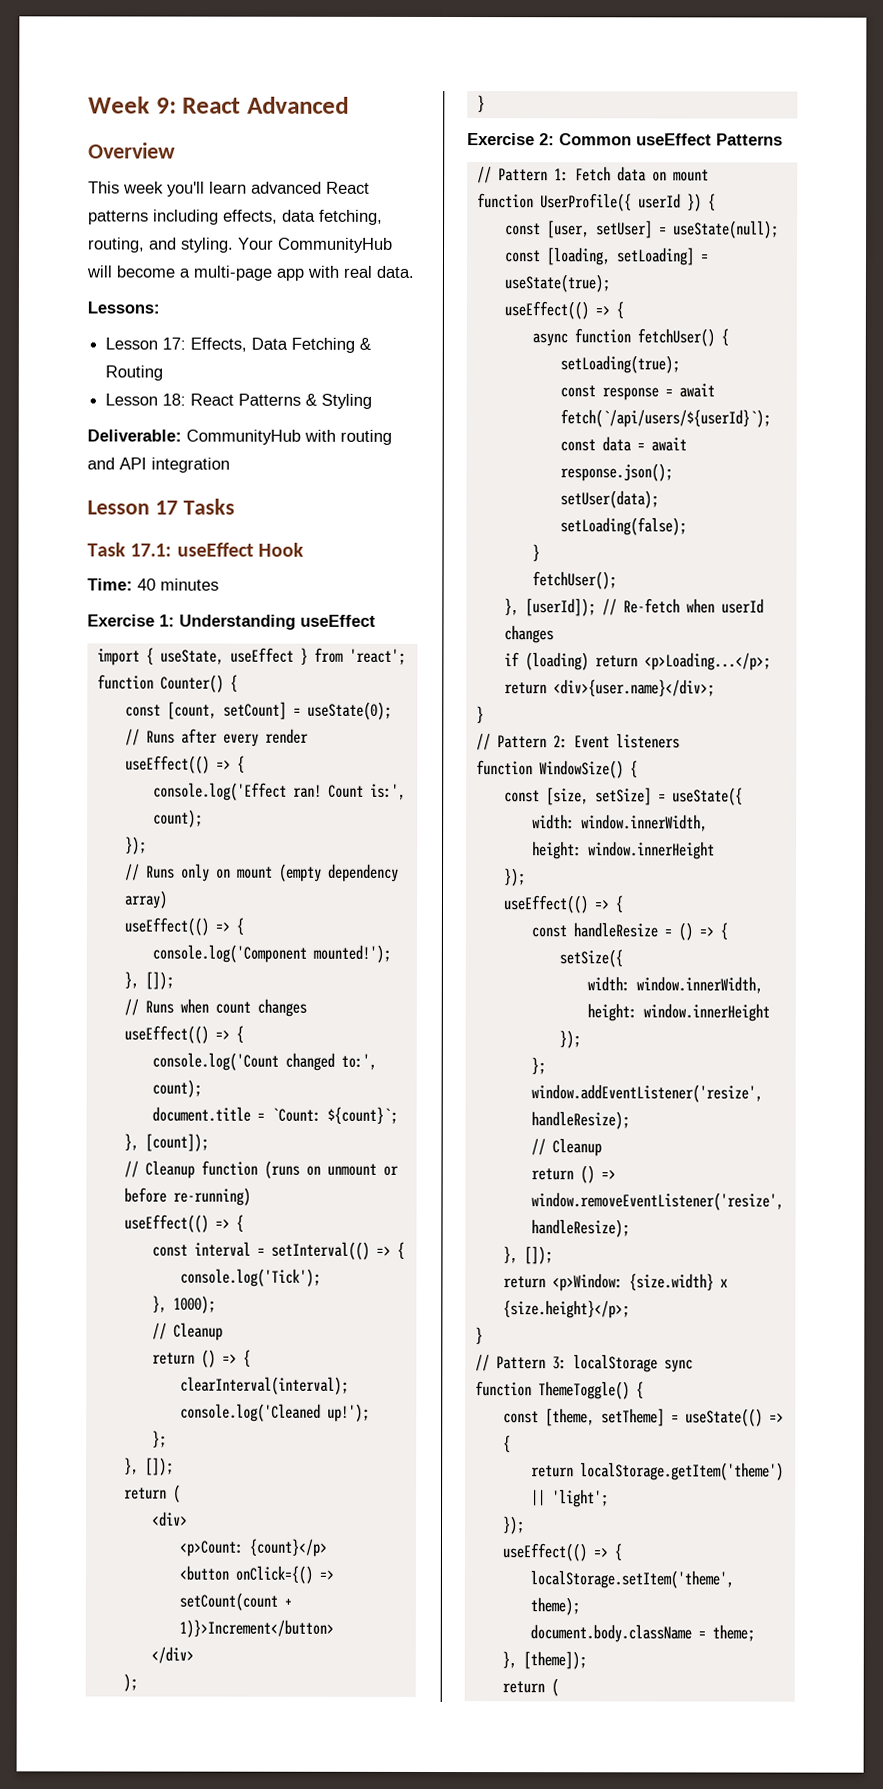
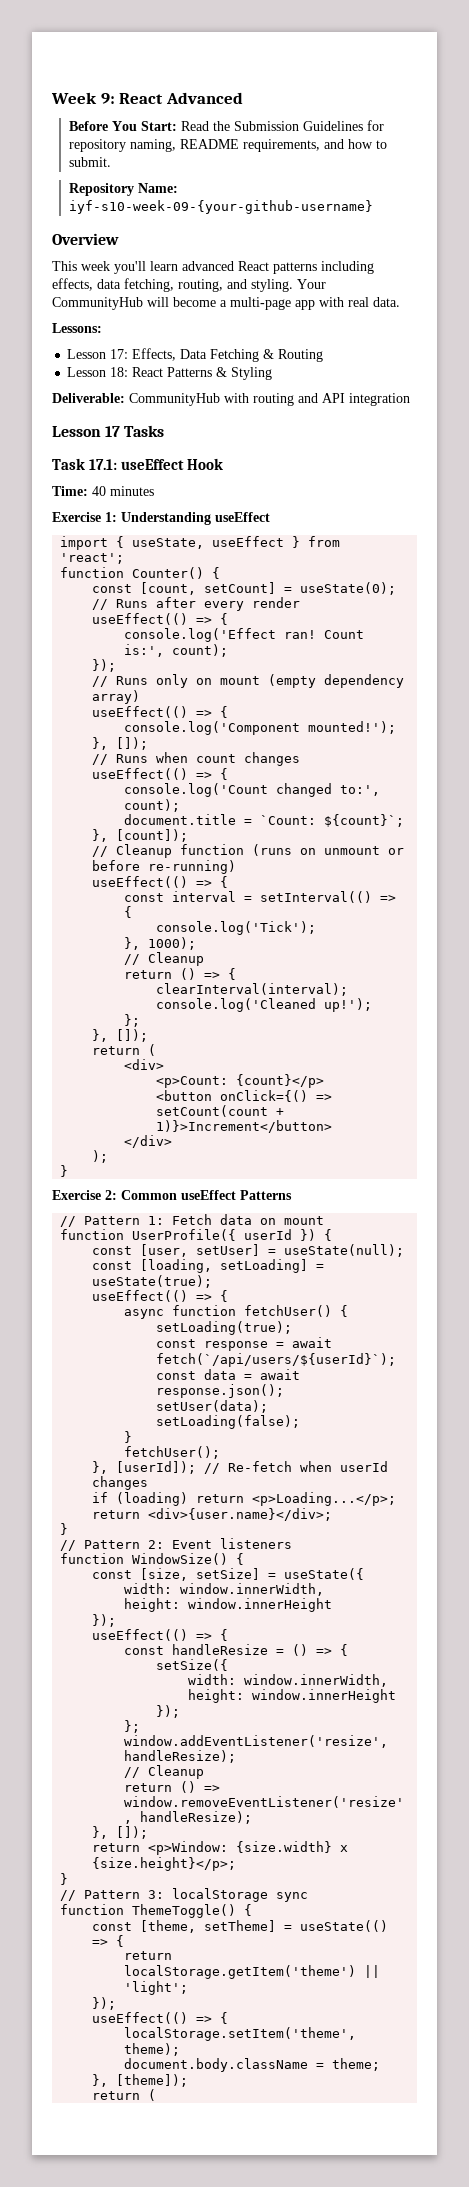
+ Before You Start: Read the Submission Guidelines for repository naming, README requirements, and how to submit.
+ Repository Name: iyf-s10-week-09-{your-github-username}

